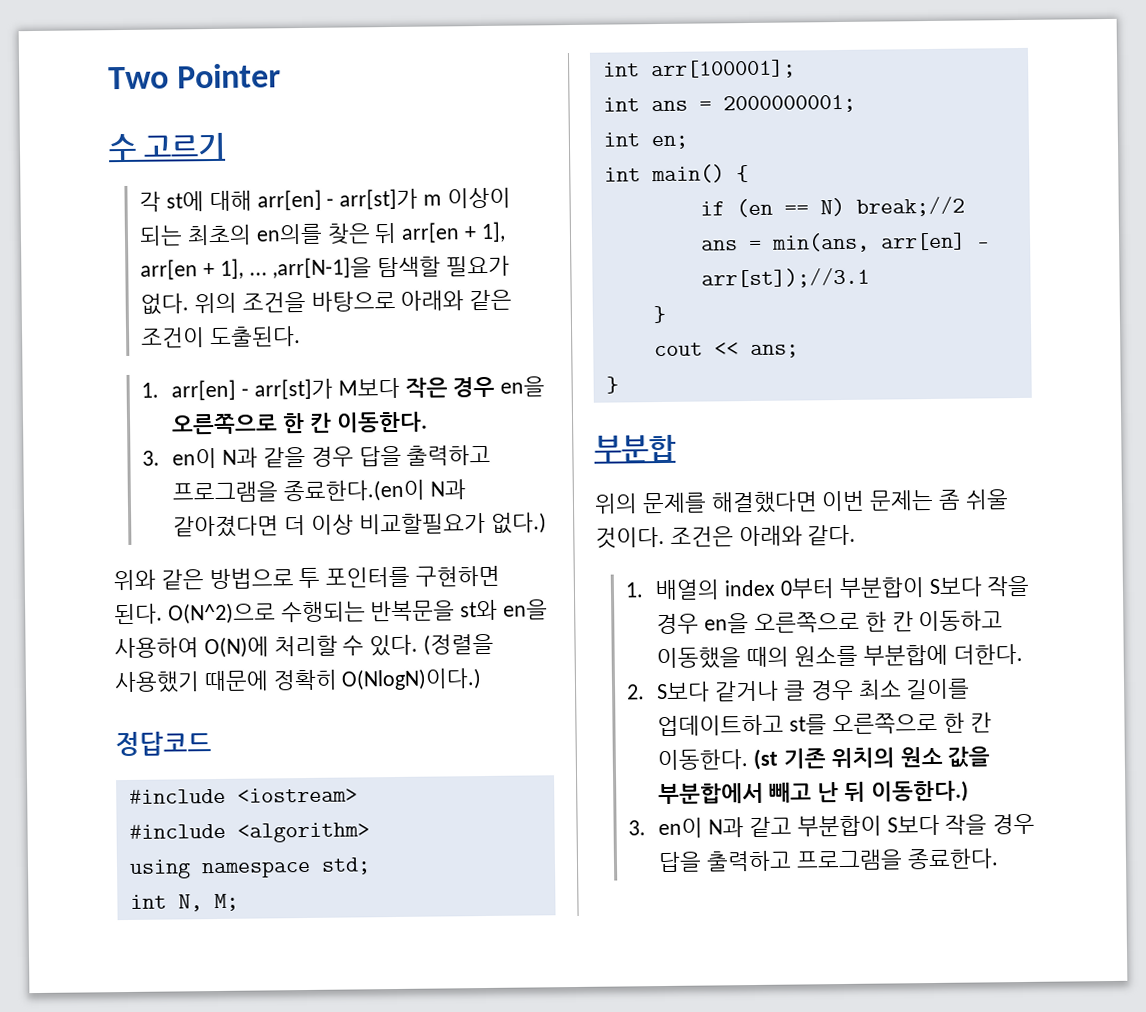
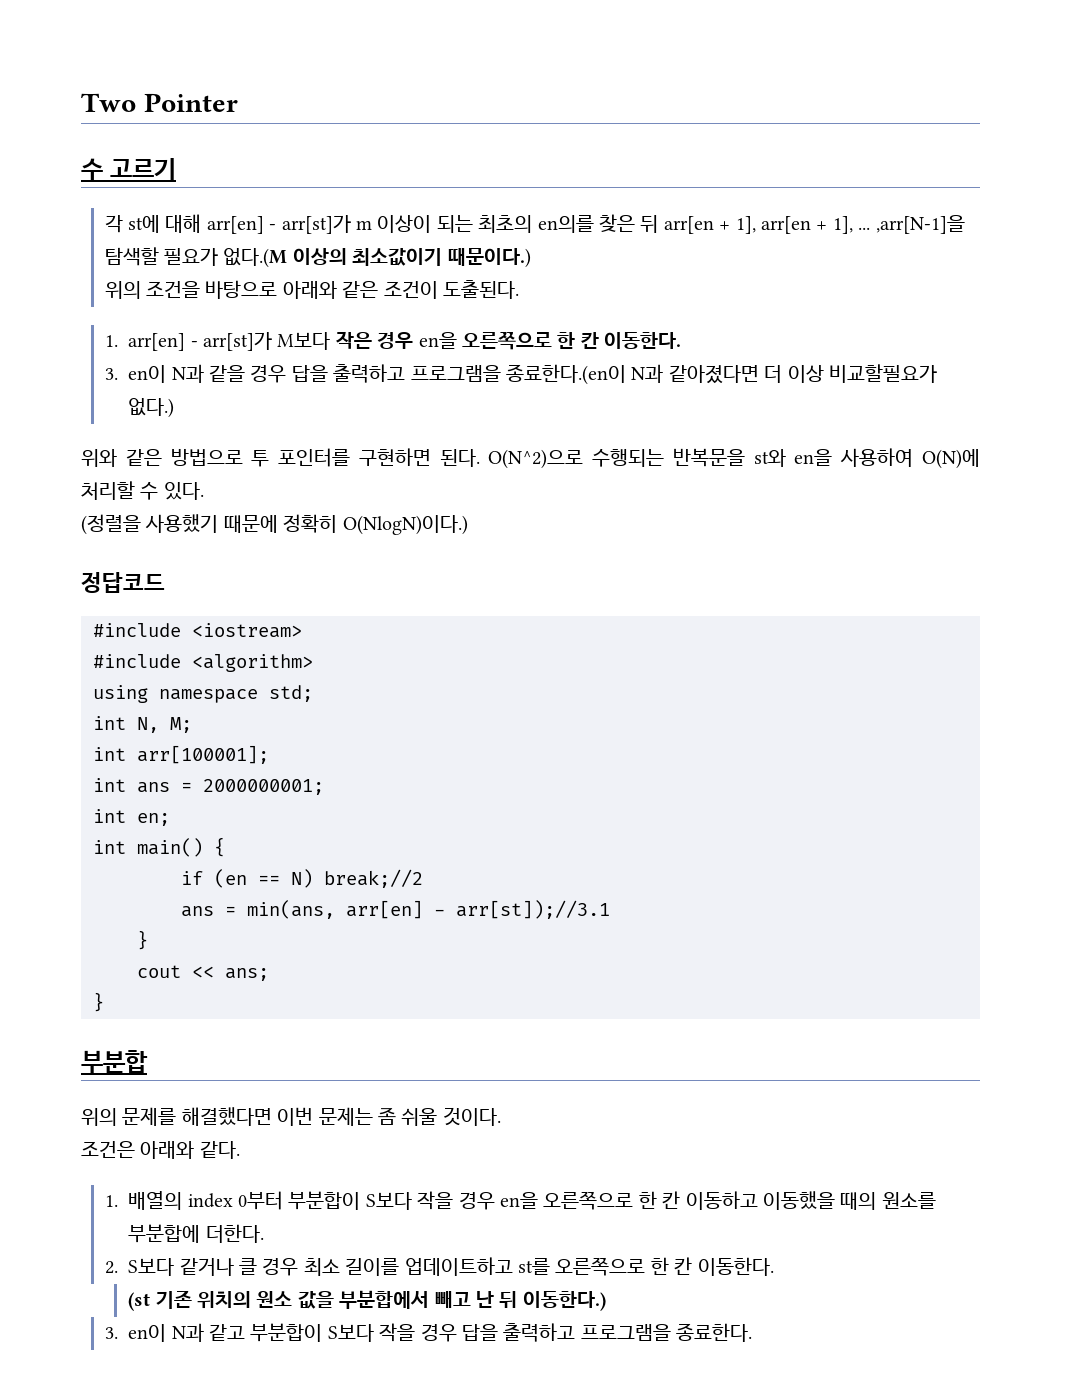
- 각 st에 대해 arr[en] - arr[st]가 m 이상이 되는 최초의 en의를 찾은 뒤 arr[en + 1], arr[en + 1], ... ,arr[N-1]을 탐색할 필요가 없다. 위의 조건을 바탕으로 아래와 같은 조건이 도출된다.
+ 각 st에 대해 arr[en] - arr[st]가 m 이상이 되는 최초의 en의를 찾은 뒤 arr[en + 1], arr[en + 1], ... ,arr[N-1]을 탐색할 필요가 없다.(M 이상의 최소값이기 때문이다.)
+ 위의 조건을 바탕으로 아래와 같은 조건이 도출된다.
- O(N^2)으로 수행되는 반복문을 st와 en을 사용하여 O(N)에 처리할 수 있다. (정렬을 사용했기 때문에 정확히 O(NlogN)이다.)
+ O(N^2)으로 수행되는 반복문을 st와 en을 사용하여 O(N)에 처리할 수 있다.
+ (정렬을 사용했기 때문에 정확히 O(NlogN)이다.)
- 위의 문제를 해결했다면 이번 문제는 좀 쉬울 것이다. 조건은 아래와 같다.
+ 위의 문제를 해결했다면 이번 문제는 좀 쉬울 것이다.
+ 조건은 아래와 같다.
- 2. S보다 같거나 클 경우 최소 길이를 업데이트하고 st를 오른쪽으로 한 칸 이동한다. (st 기존 위치의 원소 값을 부분합에서 빼고 난 뒤 이동한다.)
+ 2. S보다 같거나 클 경우 최소 길이를 업데이트하고 st를 오른쪽으로 한 칸 이동한다.
+ (st 기존 위치의 원소 값을 부분합에서 빼고 난 뒤 이동한다.)

